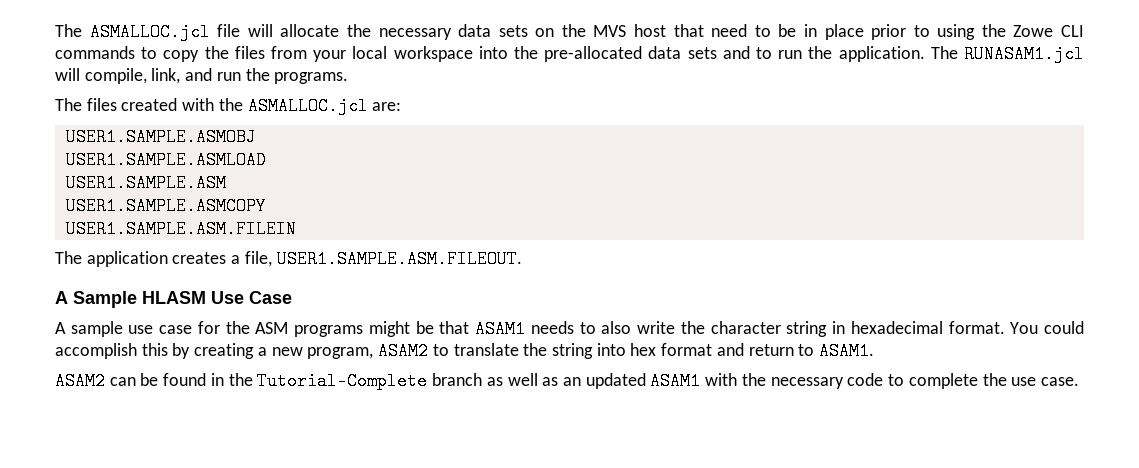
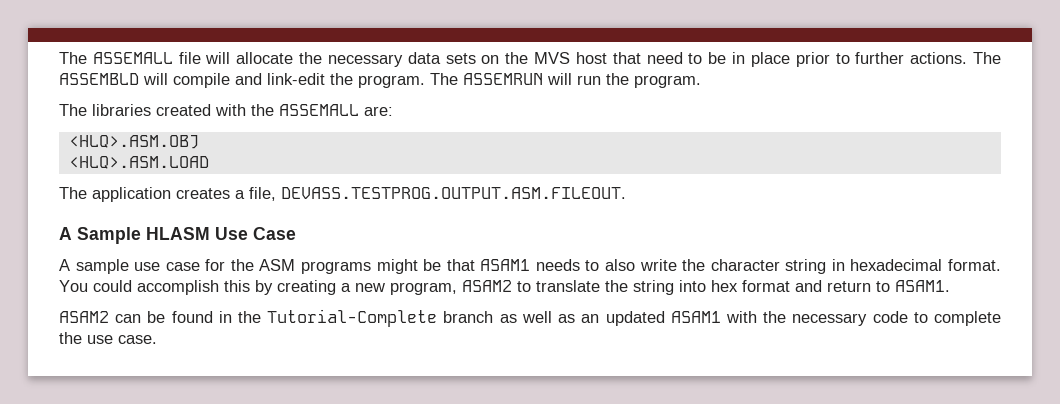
- The ASMALLOC.jcl file will allocate the necessary data sets on the MVS host that need to be in place prior to using the Zowe CLI commands to copy the files from your local workspace into the pre-allocated data sets and to run the application. The RUNASAM1.jcl will compile, link, and run the programs.
- The files created with the ASMALLOC.jcl are:
+ The ASSEMALL file will allocate the necessary data sets on the MVS host that need to be in place prior to further actions. The ASSEMBLD will compile and link-edit the program. The ASSEMRUN will run the program.
+ The libraries created with the ASSEMALL are:
- USER1.SAMPLE.ASMOBJ
- USER1.SAMPLE.ASMLOAD
- USER1.SAMPLE.ASM
- USER1.SAMPLE.ASMCOPY
- USER1.SAMPLE.ASM.FILEIN
+ <HLQ>.ASM.OBJ
+ <HLQ>.ASM.LOAD
- The application creates a file, USER1.SAMPLE.ASM.FILEOUT.
+ The application creates a file, DEVASS.TESTPROG.OUTPUT.ASM.FILEOUT.

